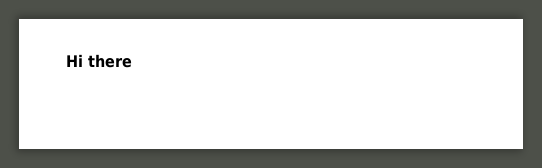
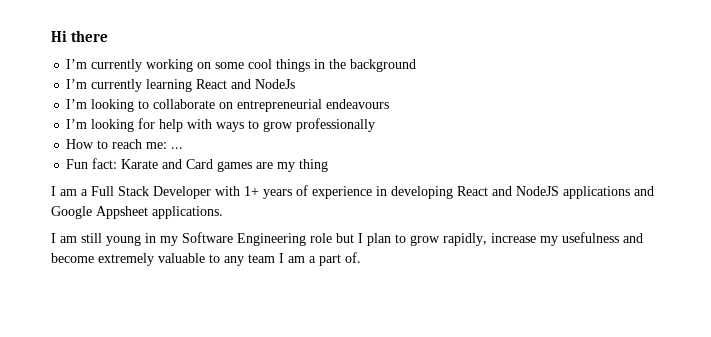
+ I’m currently working on some cool things in the background
+ I’m currently learning React and NodeJs
+ I’m looking to collaborate on entrepreneurial endeavours
+ I’m looking for help with ways to grow professionally
+ How to reach me: ...
+ Fun fact: Karate and Card games are my thing
+ I am a Full Stack Developer with 1+ years of experience in developing React and NodeJS applications and Google Appsheet applications.
+ I am still young in my Software Engineering role but I plan to grow rapidly, increase my usefulness and become extremely valuable to any team I am a part of.

